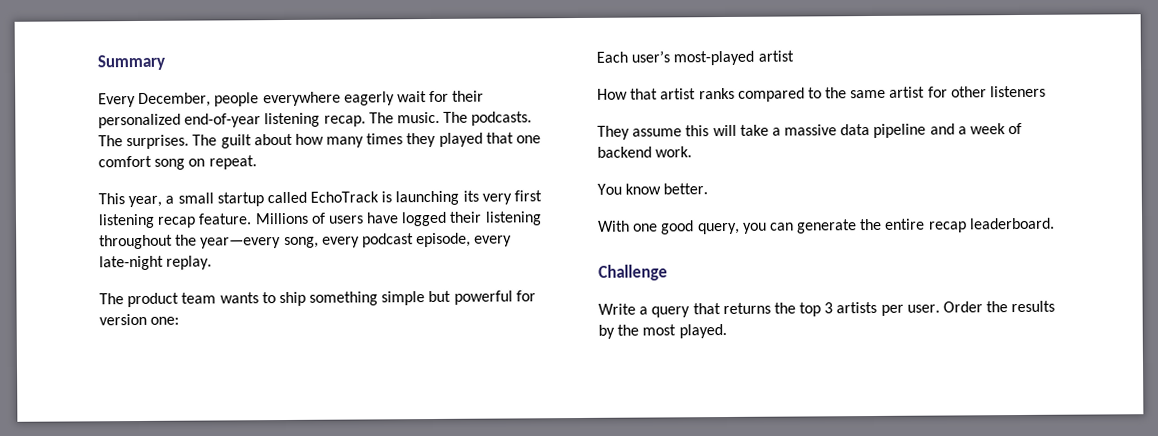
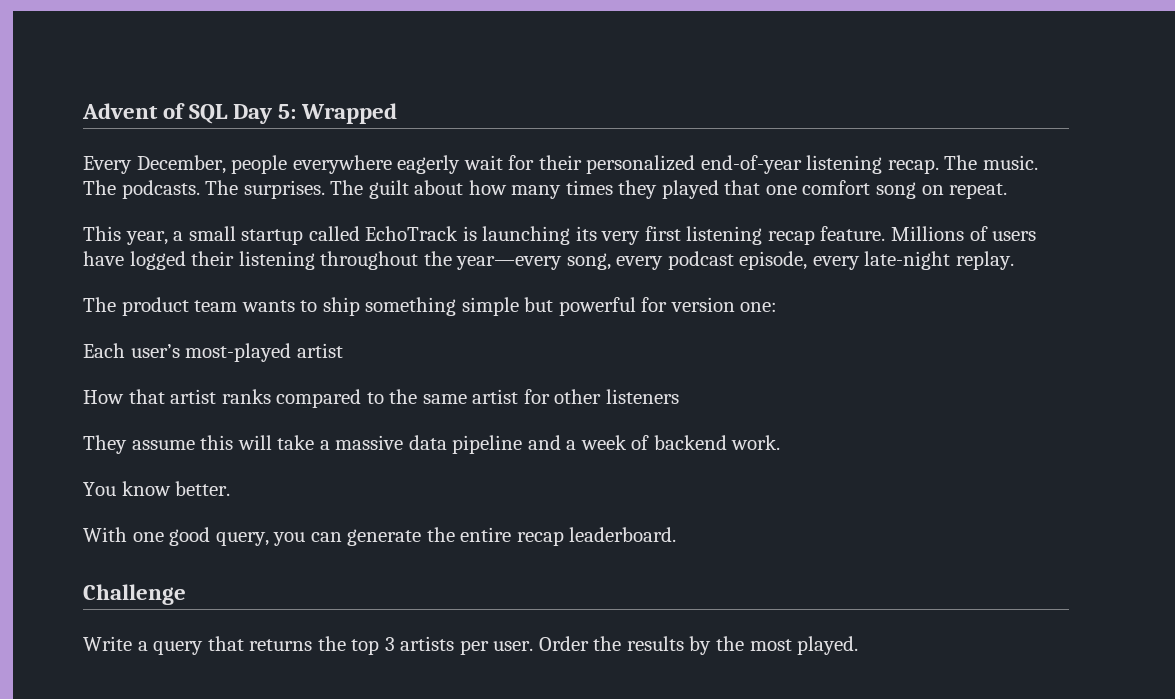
- Summary
+ Advent of SQL Day 5: Wrapped

